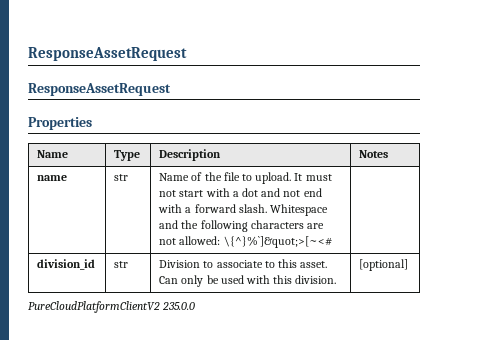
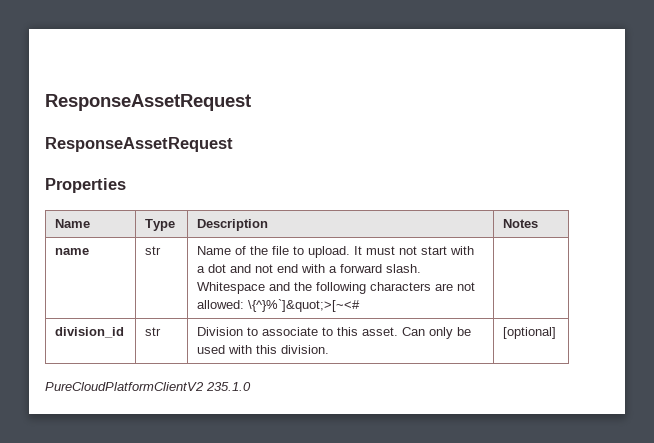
- PureCloudPlatformClientV2 235.0.0
+ PureCloudPlatformClientV2 235.1.0

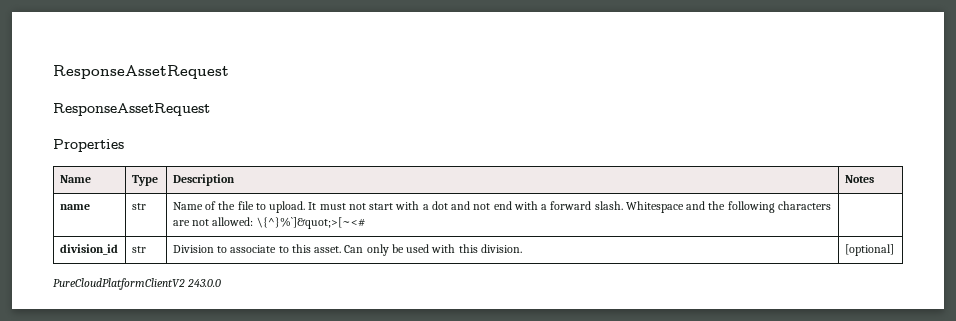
- PureCloudPlatformClientV2 235.1.0
+ PureCloudPlatformClientV2 243.0.0

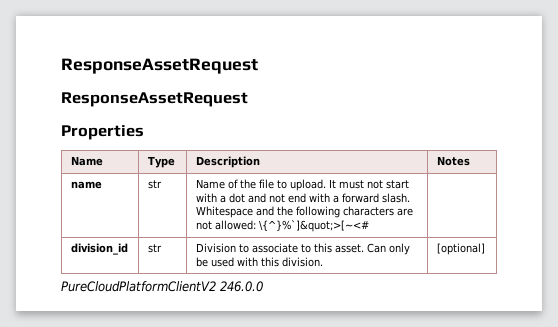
- PureCloudPlatformClientV2 243.0.0
+ PureCloudPlatformClientV2 246.0.0

